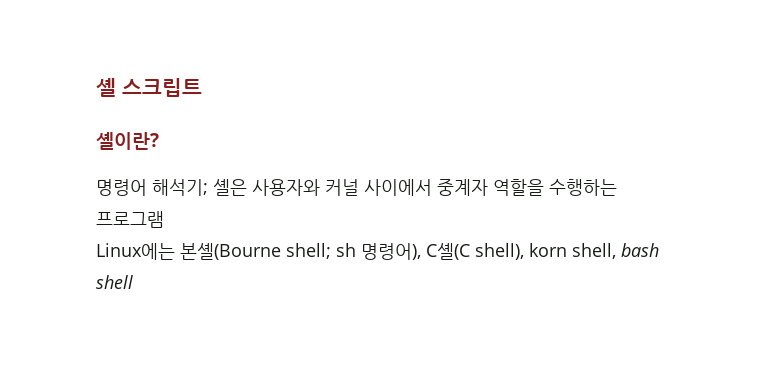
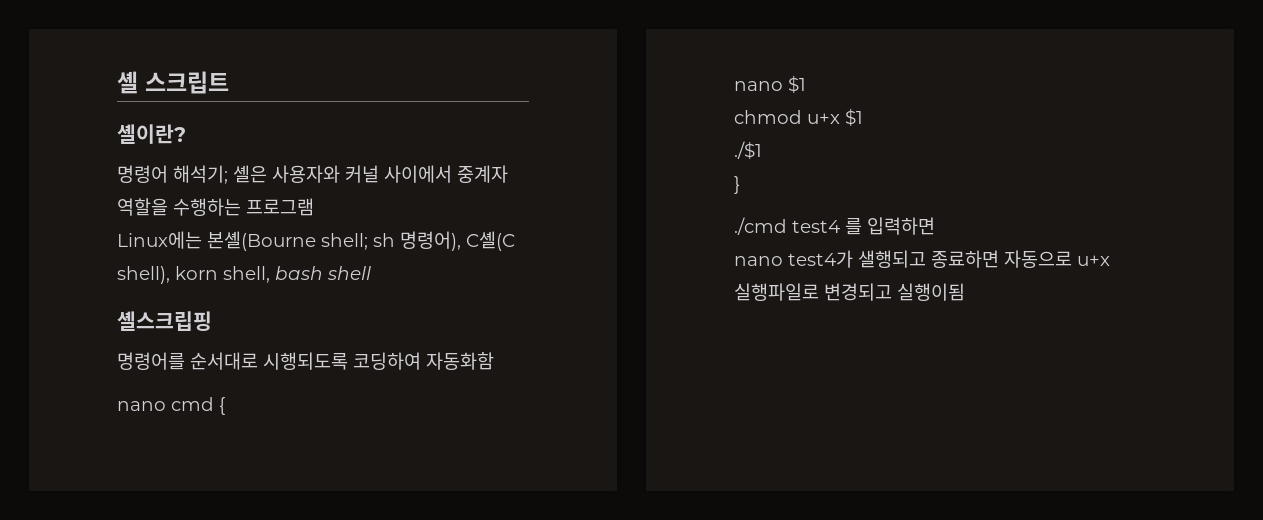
+ 셸스크립핑
+ 명령어를 순서대로 시행되도록 코딩하여 자동화함
+ nano cmd {
+ nano $1
+ chmod u+x $1
+ ./$1
+ }
+ ./cmd test4 를 입력하면
+ nano test4가 샐행되고 종료하면 자동으로 u+x 실행파일로 변경되고 실행이됨

